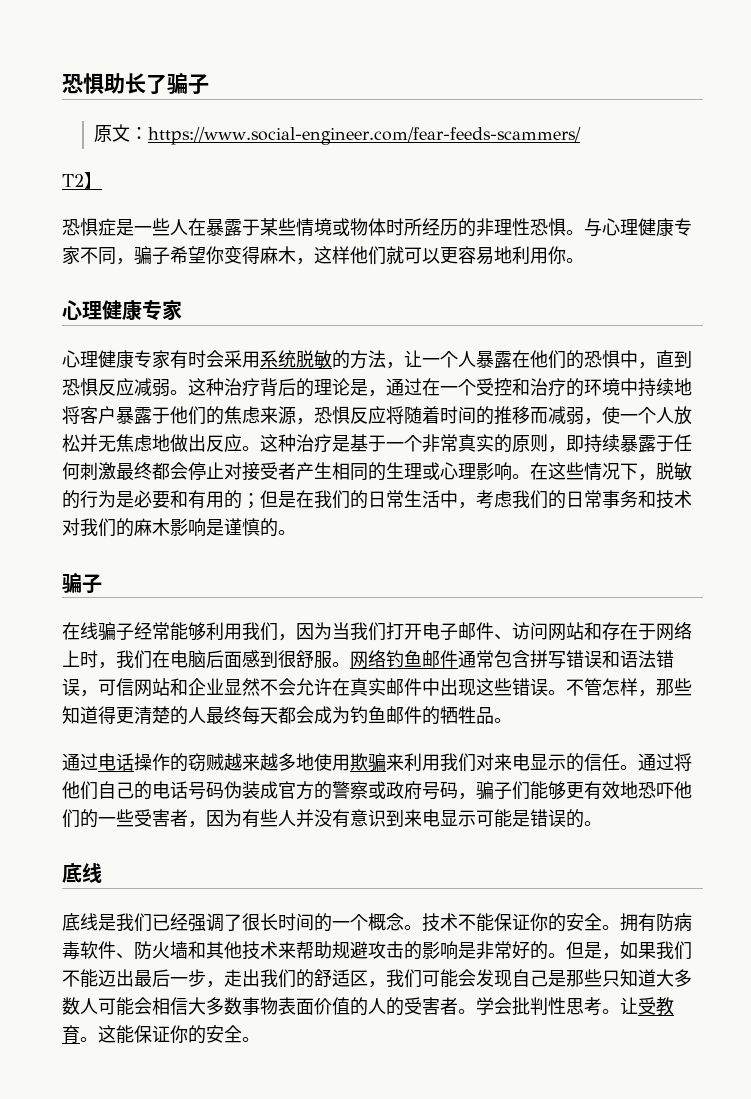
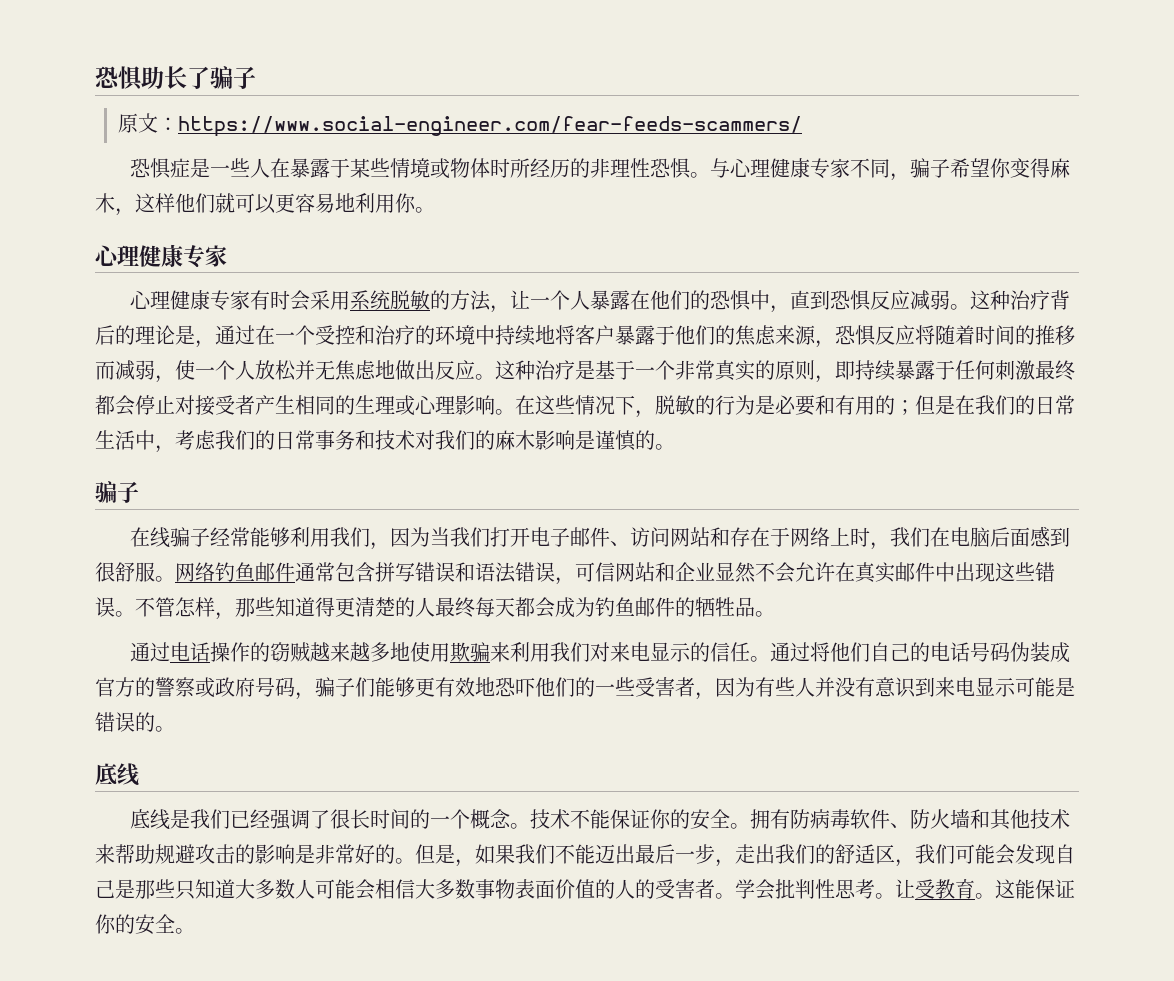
- T2】

